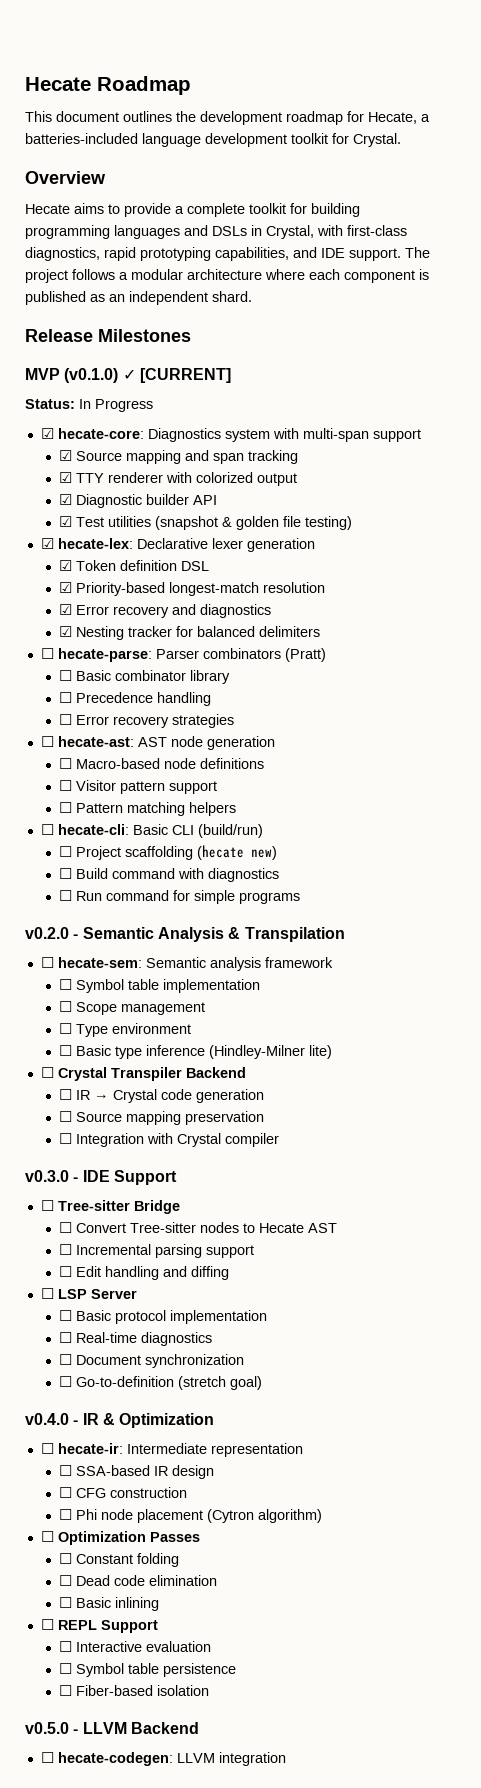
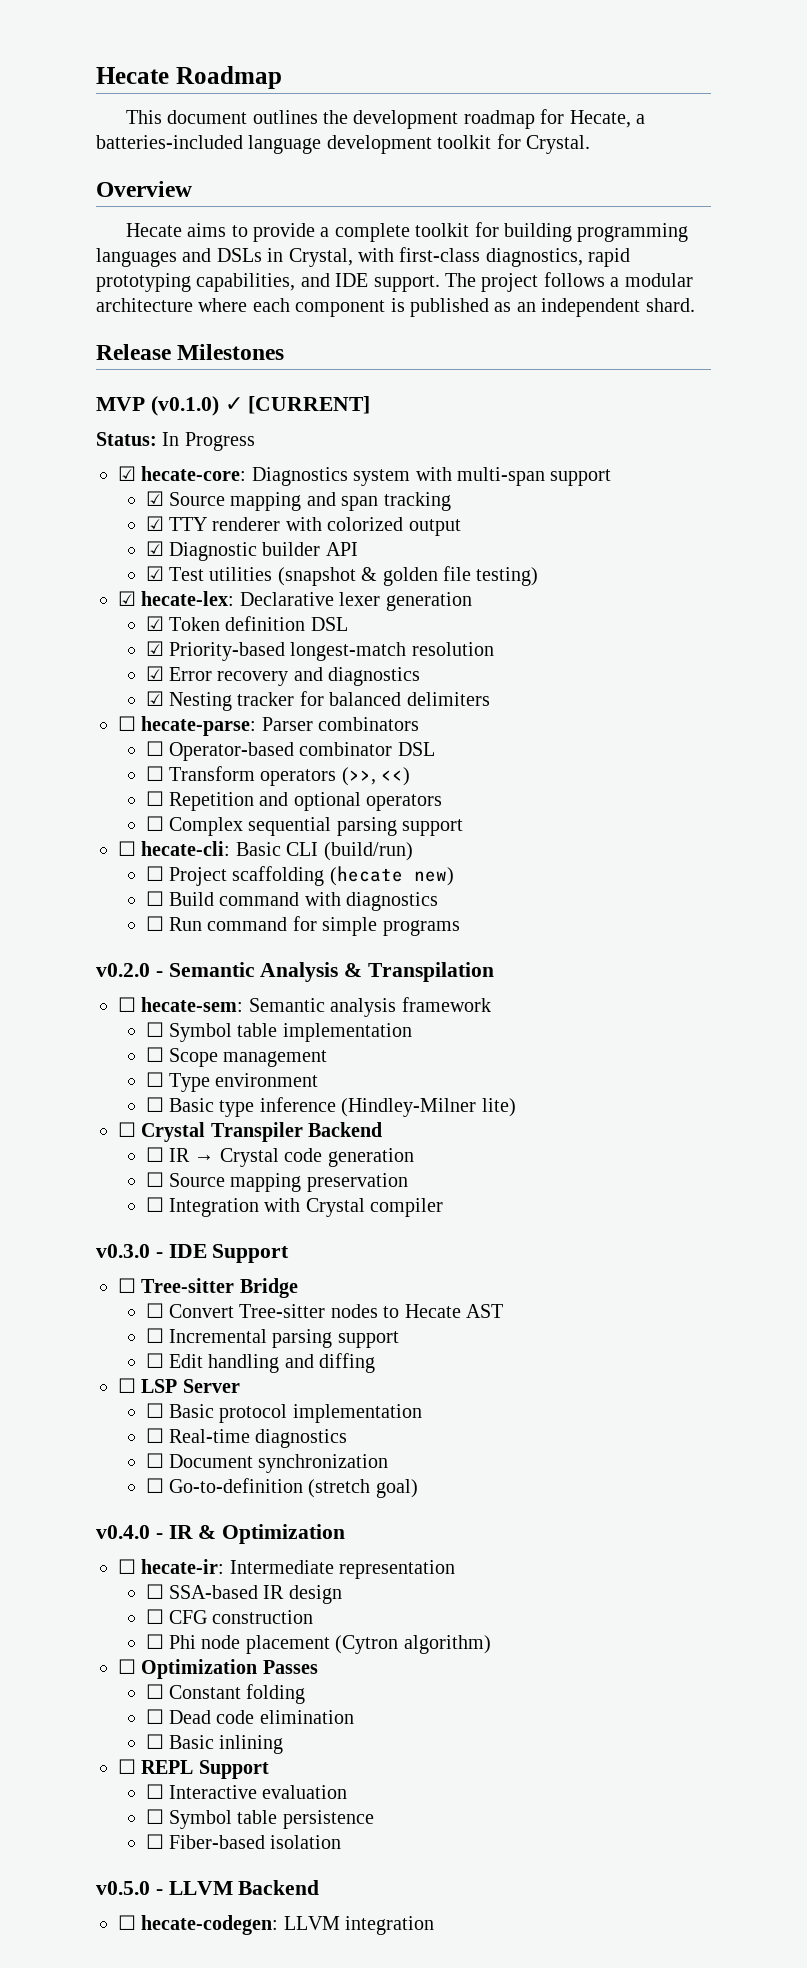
- ☐ hecate-parse: Parser combinators (Pratt)
- ☐ Basic combinator library
- ☐ Precedence handling
- ☐ Error recovery strategies
- ☐ hecate-ast: AST node generation
- ☐ Macro-based node definitions
- ☐ Visitor pattern support
- ☐ Pattern matching helpers
+ ☐ hecate-parse: Parser combinators
+ ☐ Operator-based combinator DSL
+ ☐ Transform operators (>>, <<)
+ ☐ Repetition and optional operators
+ ☐ Complex sequential parsing support

